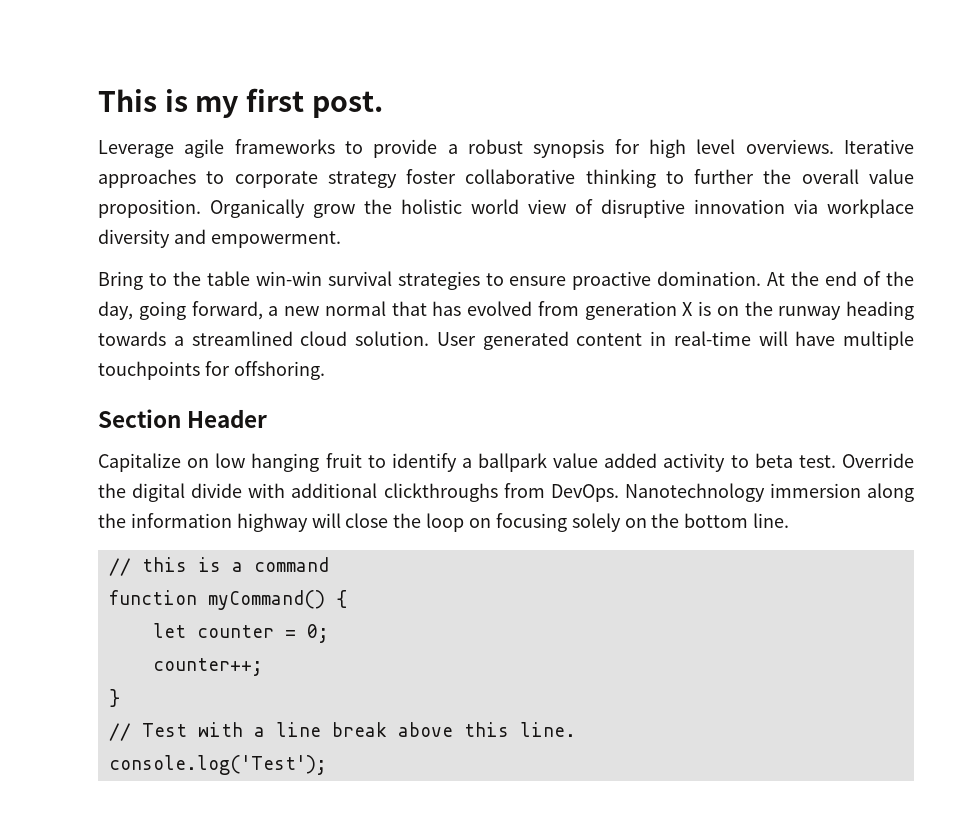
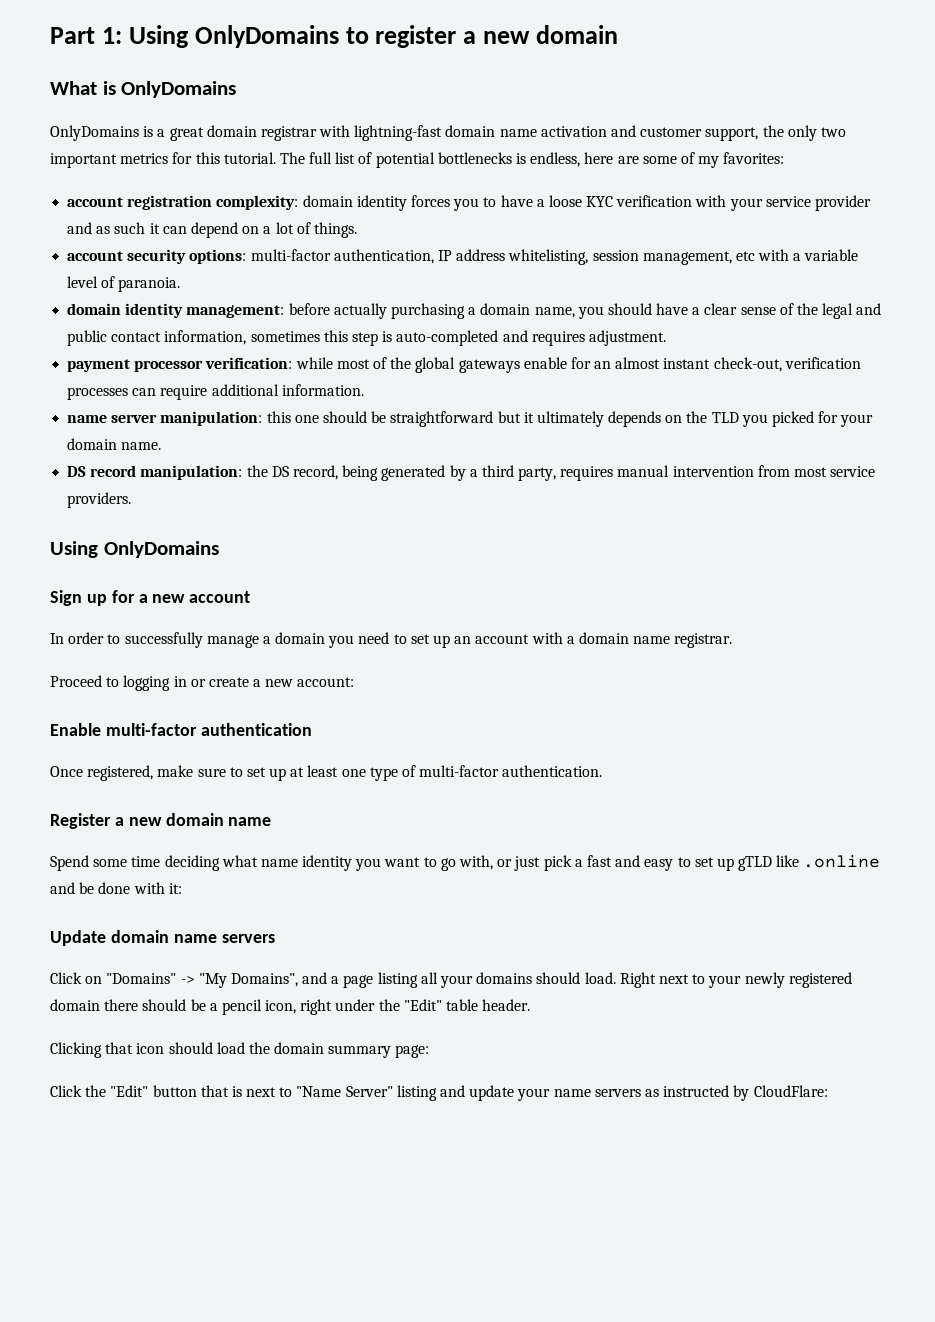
- This is my first post.
- Leverage agile frameworks to provide a robust synopsis for high level overviews. Iterative approaches to corporate strategy foster collaborative thinking to further the overall value proposition. Organically grow the holistic world view of disruptive innovation via workplace diversity and empowerment.
- Bring to the table win-win survival strategies to ensure proactive domination. At the end of the day, going forward, a new normal that has evolved from generation X is on the runway heading towards a streamlined cloud solution. User generated content in real-time will have multiple touchpoints for offshoring.
- Section Header
- Capitalize on low hanging fruit to identify a ballpark value added activity to beta test. Override the digital divide with additional clickthroughs from DevOps. Nanotechnology immersion along the information highway will close the loop on focusing solely on the bottom line.
- // this is a command
- function myCommand() {
- let counter = 0;
- counter++;
- }
- // Test with a line break above this line.
- console.log('Test');
+ Part 1: Using OnlyDomains to register a new domain
+ What is OnlyDomains
+ OnlyDomains is a great domain registrar with lightning-fast domain name activation and customer support, the only two important metrics for this tutorial. The full list of potential bottlenecks is endless, here are some of my favorites:
+ account registration complexity: domain identity forces you to have a loose KYC verification with your service provider and as such it can depend on a lot of things.
+ account security options: multi-factor authentication, IP address whitelisting, session management, etc with a variable level of paranoia.
+ domain identity management: before actually purchasing a domain name, you should have a clear sense of the legal and public contact information, sometimes this step is auto-completed and requires adjustment.
+ payment processor verification: while most of the global gateways enable for an almost instant check-out, verification processes can require additional information.
+ name server manipulation: this one should be straightforward but it ultimately depends on the TLD you picked for your domain name.
+ DS record manipulation: the DS record, being generated by a third party, requires manual intervention from most service providers.
+ Using OnlyDomains
+ Sign up for a new account
+ In order to successfully manage a domain you need to set up an account with a domain name registrar.
+ Proceed to logging in or create a new account:
+ Enable multi-factor authentication
+ Once registered, make sure to set up at least one type of multi-factor authentication.
+ Register a new domain name
+ Spend some time deciding what name identity you want to go with, or just pick a fast and easy to set up gTLD like .online and be done with it:
+ Update domain name servers
+ Click on "Domains" -> "My Domains", and a page listing all your domains should load. Right next to your newly registered domain there should be a pencil icon, right under the "Edit" table header.
+ Clicking that icon should load the domain summary page:
+ Click the "Edit" button that is next to "Name Server" listing and update your name servers as instructed by CloudFlare:

